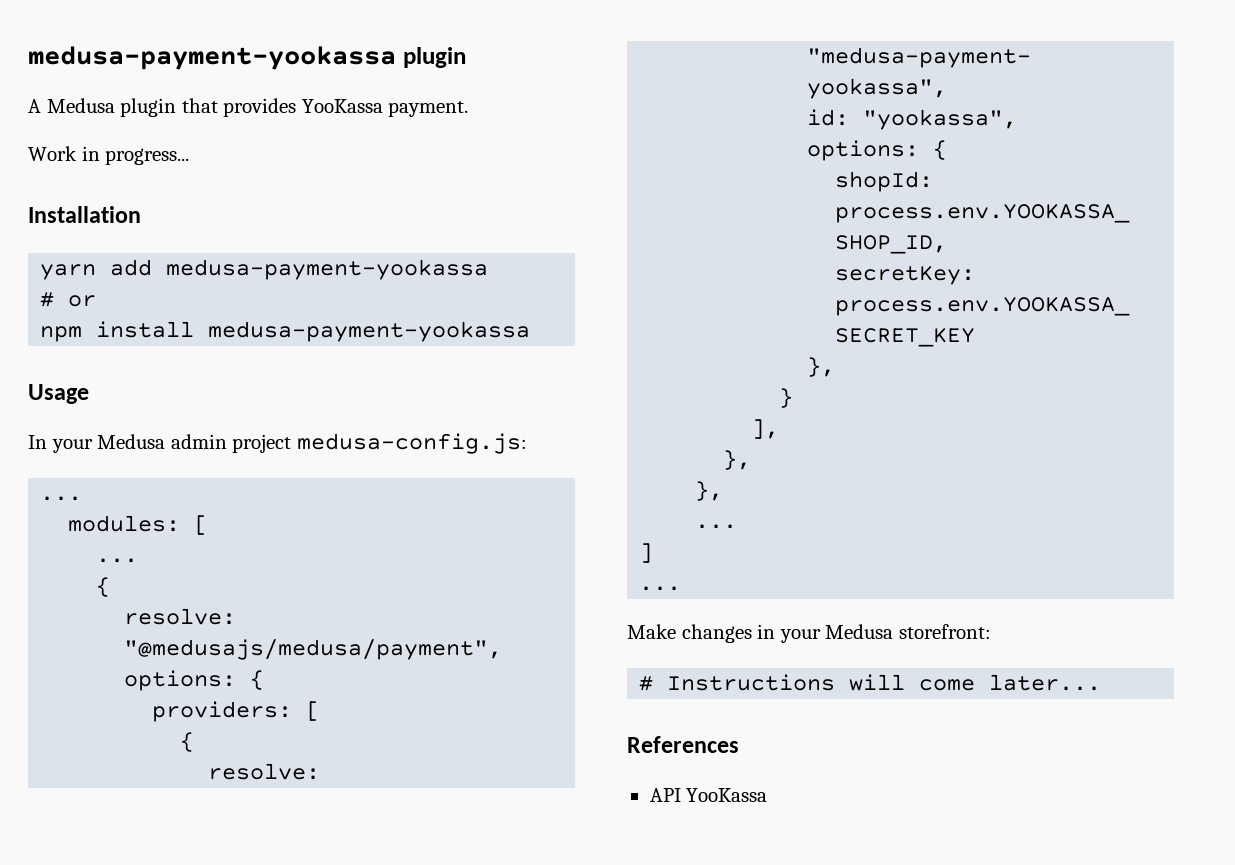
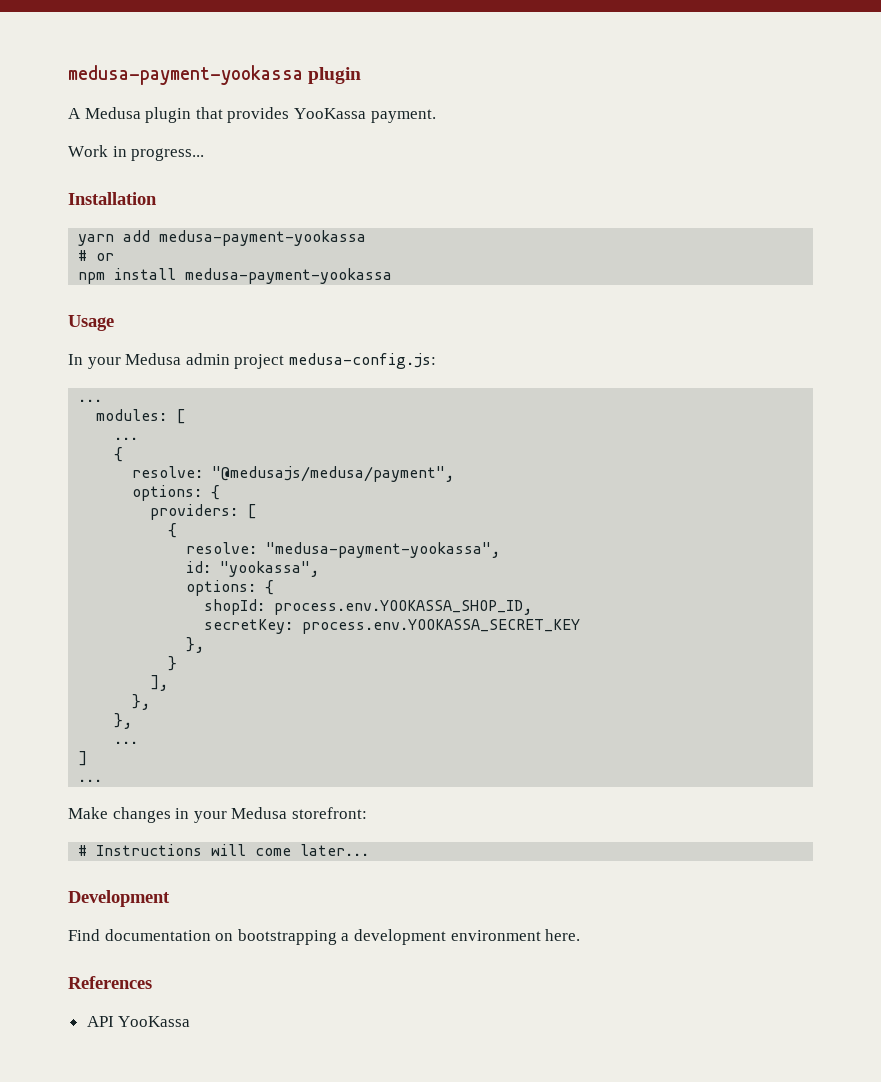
+ Development
+ Find documentation on bootstrapping a development environment here.

